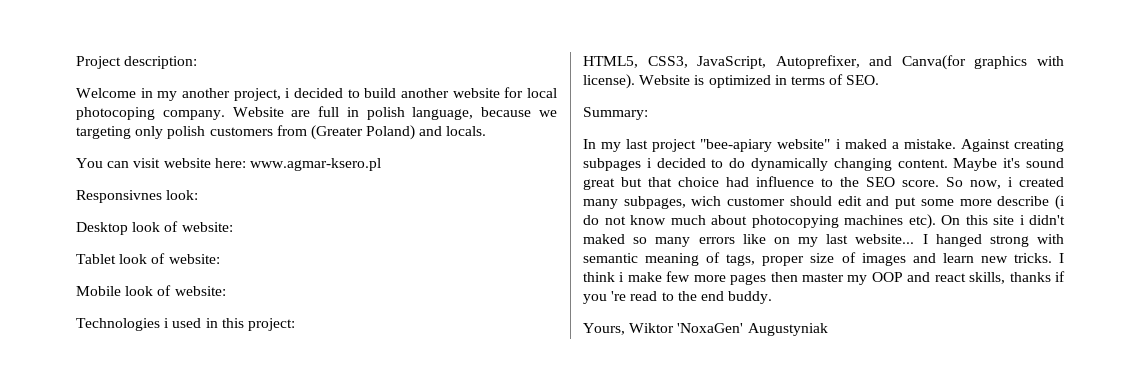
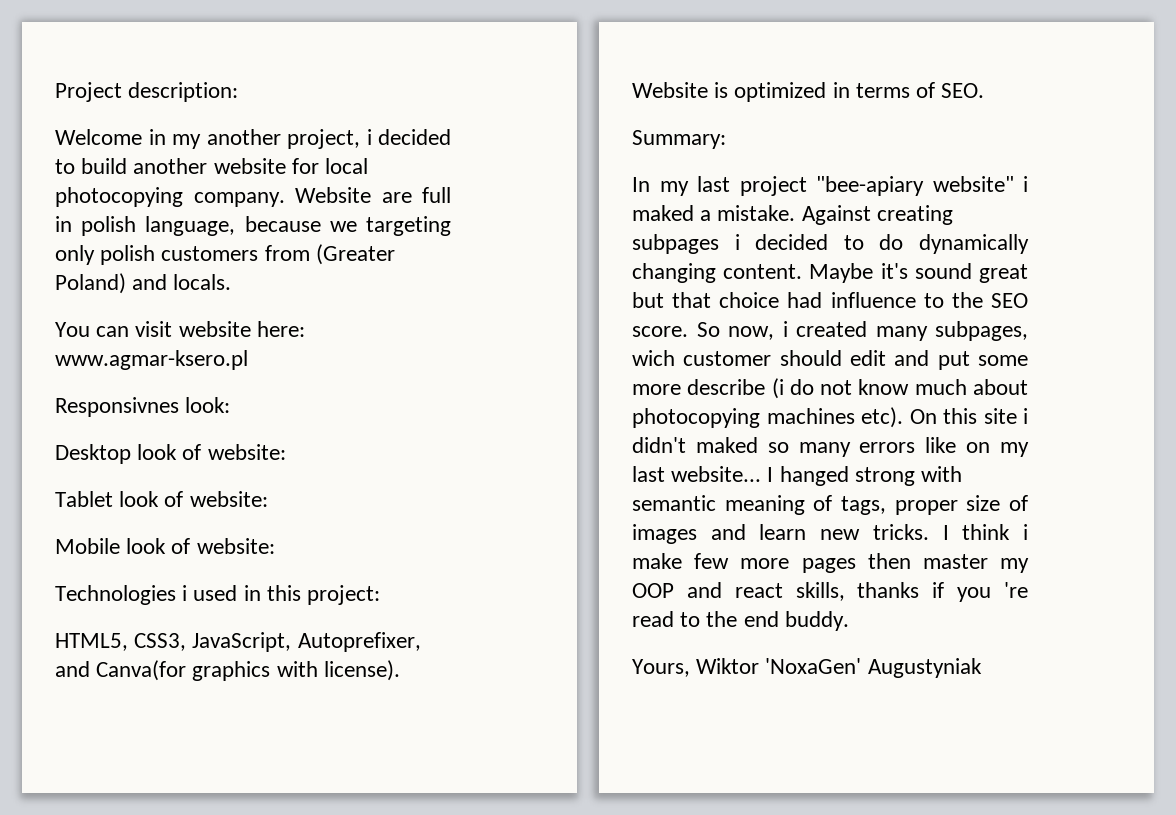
- Welcome in my another project, i decided to build another website for local photocoping company.
+ Welcome in my another project, i decided to build another website for local photocopying company.

